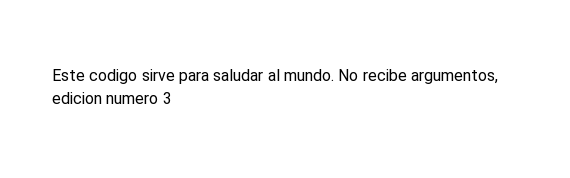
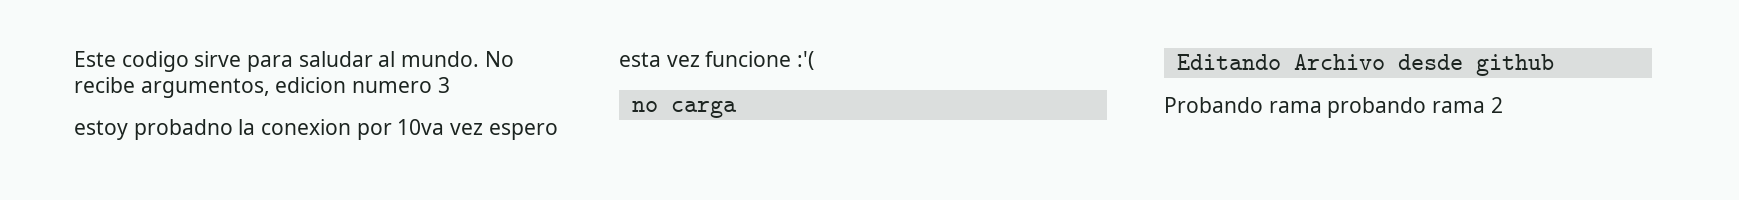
+ estoy probadno la conexion por 10va vez espero esta vez funcione :'(
+ no carga
+ Editando Archivo desde github
+ Probando rama probando rama 2

